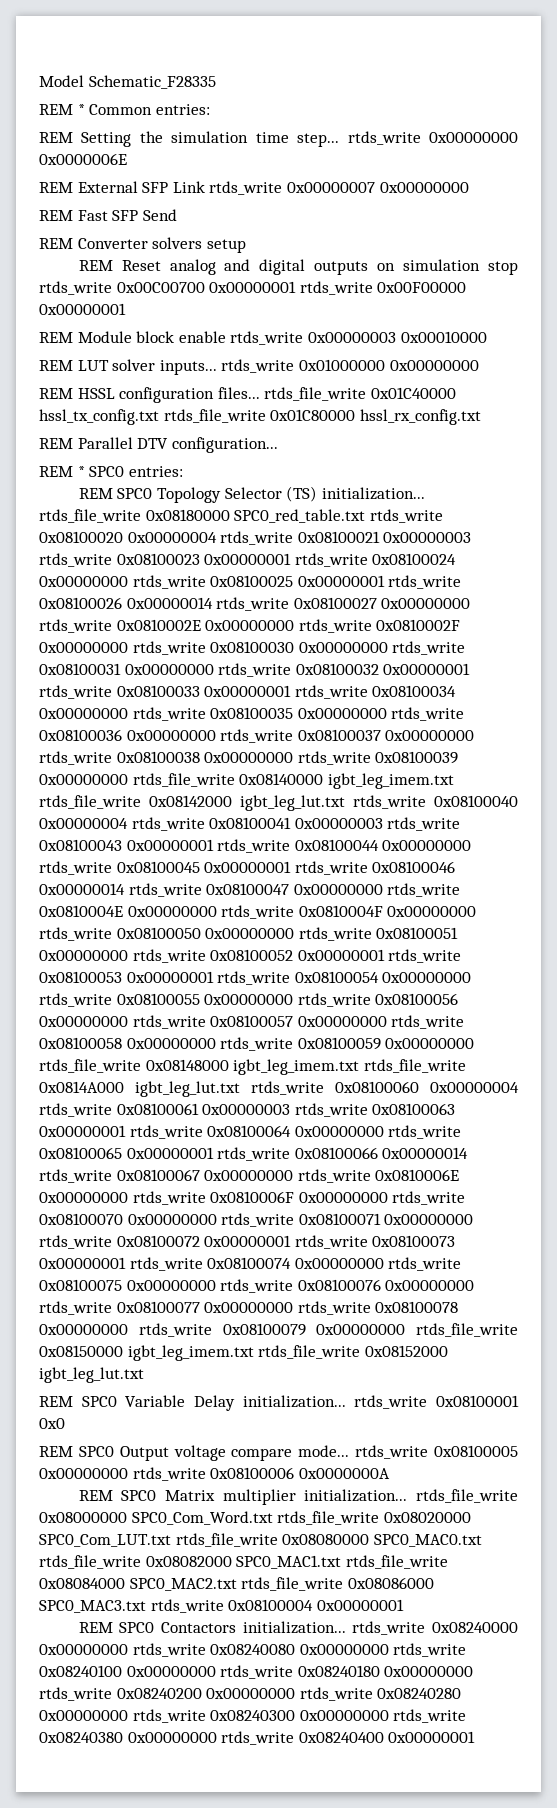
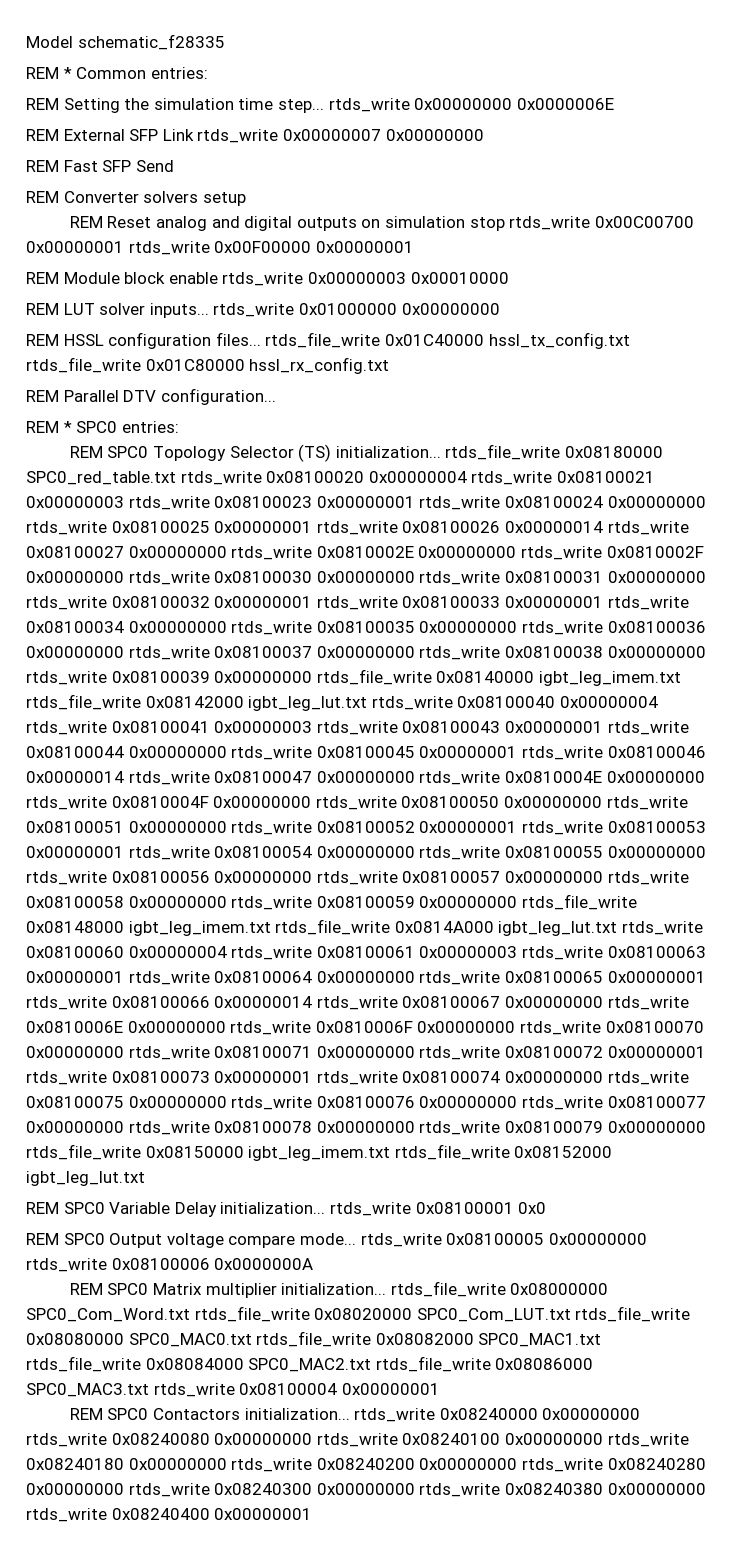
- Model Schematic_F28335
+ Model schematic_f28335

